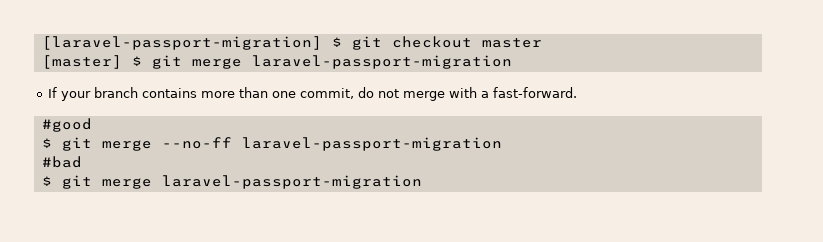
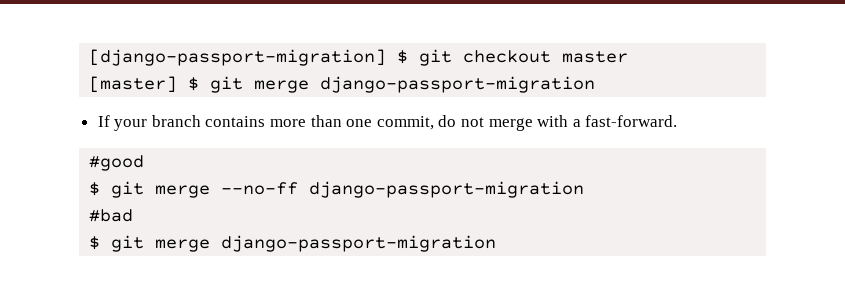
- [laravel-passport-migration] $ git checkout master
+ [django-passport-migration] $ git checkout master
- [master] $ git merge laravel-passport-migration
+ [master] $ git merge django-passport-migration
- $ git merge --no-ff laravel-passport-migration
+ $ git merge --no-ff django-passport-migration
  #bad
- $ git merge laravel-passport-migration
+ $ git merge django-passport-migration

